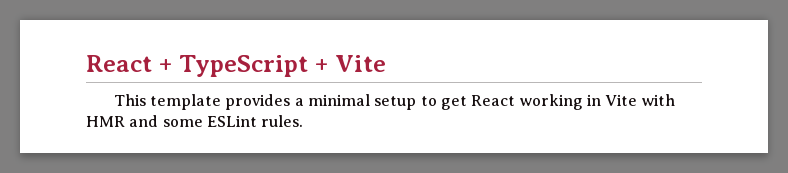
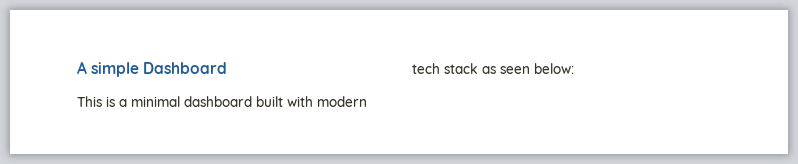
- React + TypeScript + Vite
- This template provides a minimal setup to get React working in Vite with HMR and some ESLint rules.
+ A simple Dashboard
+ This is a minimal dashboard built with modern tech stack as seen below:

